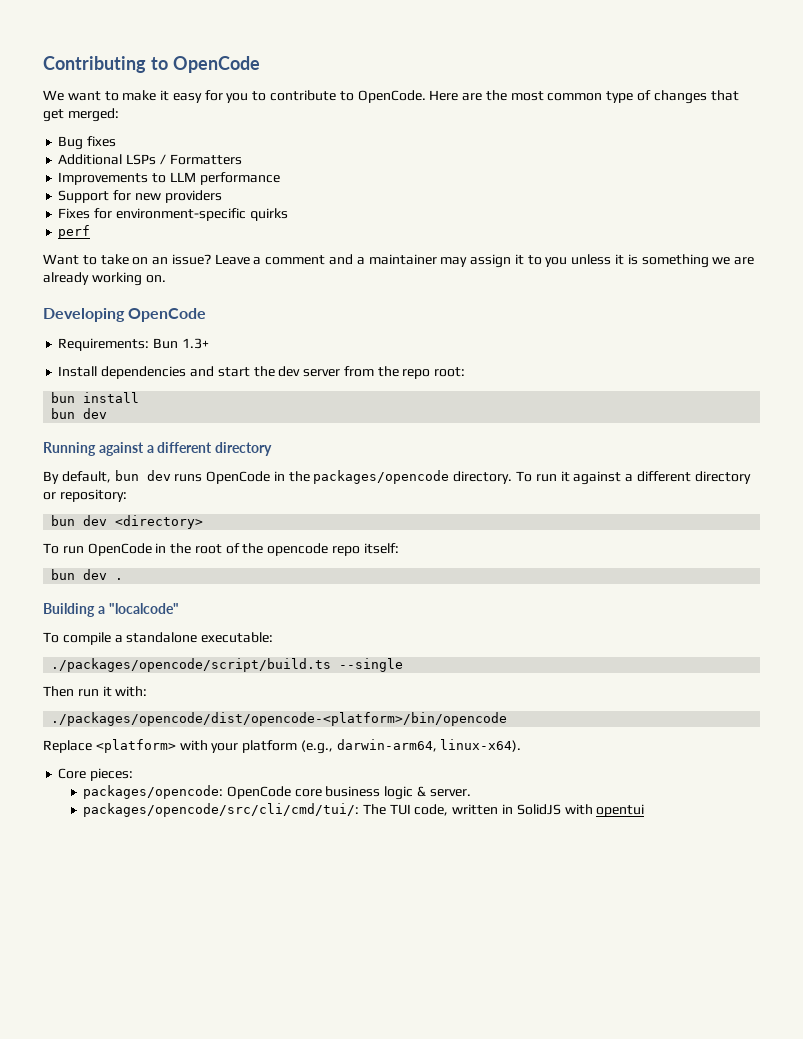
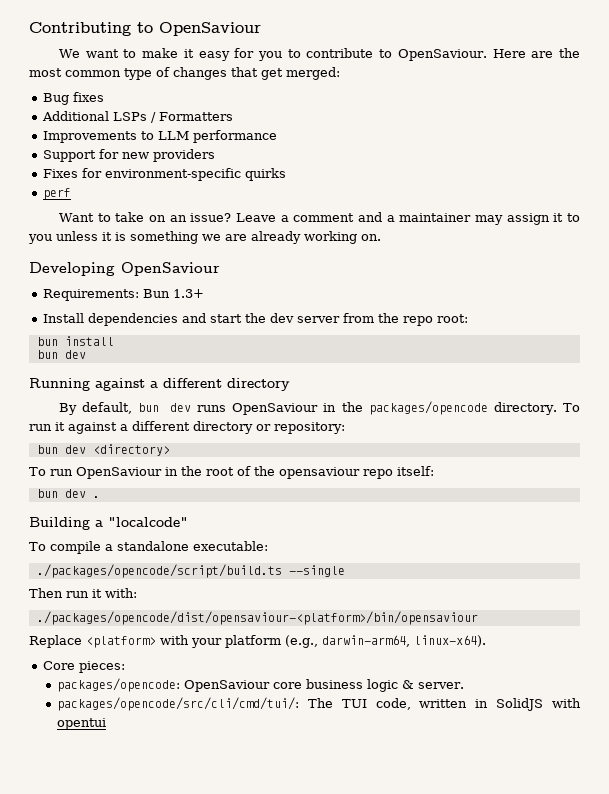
- Contributing to OpenCode
+ Contributing to OpenSaviour
- We want to make it easy for you to contribute to OpenCode.
+ We want to make it easy for you to contribute to OpenSaviour.
- Developing OpenCode
+ Developing OpenSaviour
- By default, bun dev runs OpenCode in the packages/opencode directory.
+ By default, bun dev runs OpenSaviour in the packages/opencode directory.
- To run OpenCode in the root of the opencode repo itself:
+ To run OpenSaviour in the root of the opensaviour repo itself:
- ./packages/opencode/dist/opencode-<platform>/bin/opencode
+ ./packages/opencode/dist/opensaviour-<platform>/bin/opensaviour
- packages/opencode: OpenCode core business logic & server.
+ packages/opencode: OpenSaviour core business logic & server.

